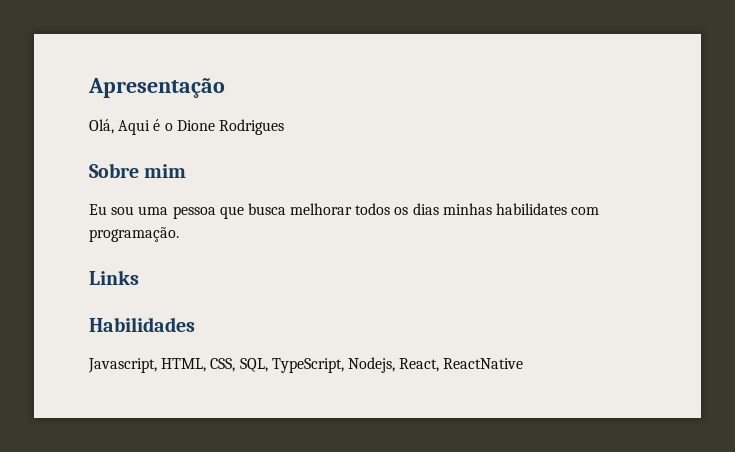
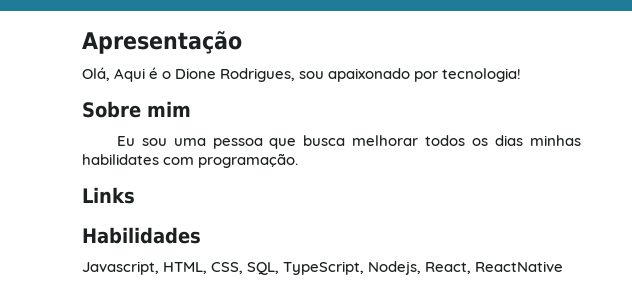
- Olá, Aqui é o Dione Rodrigues
+ Olá, Aqui é o Dione Rodrigues, sou apaixonado por tecnologia!

